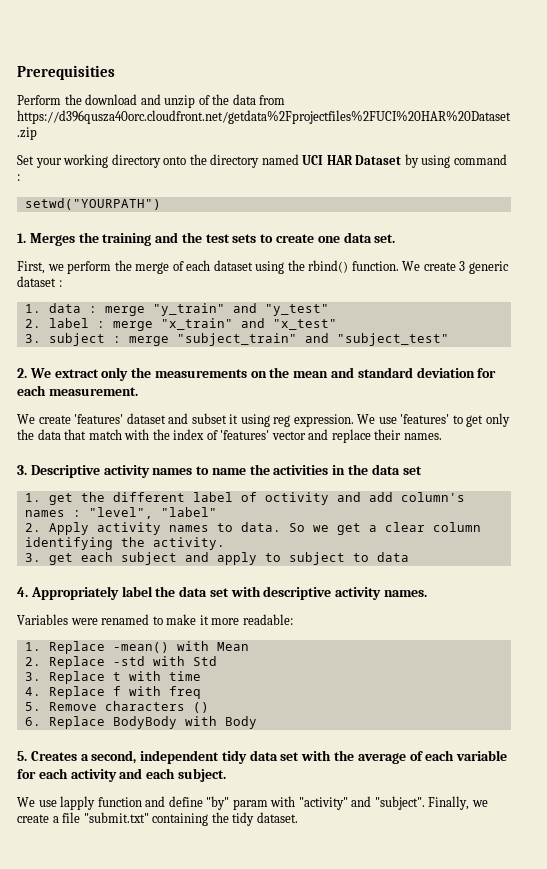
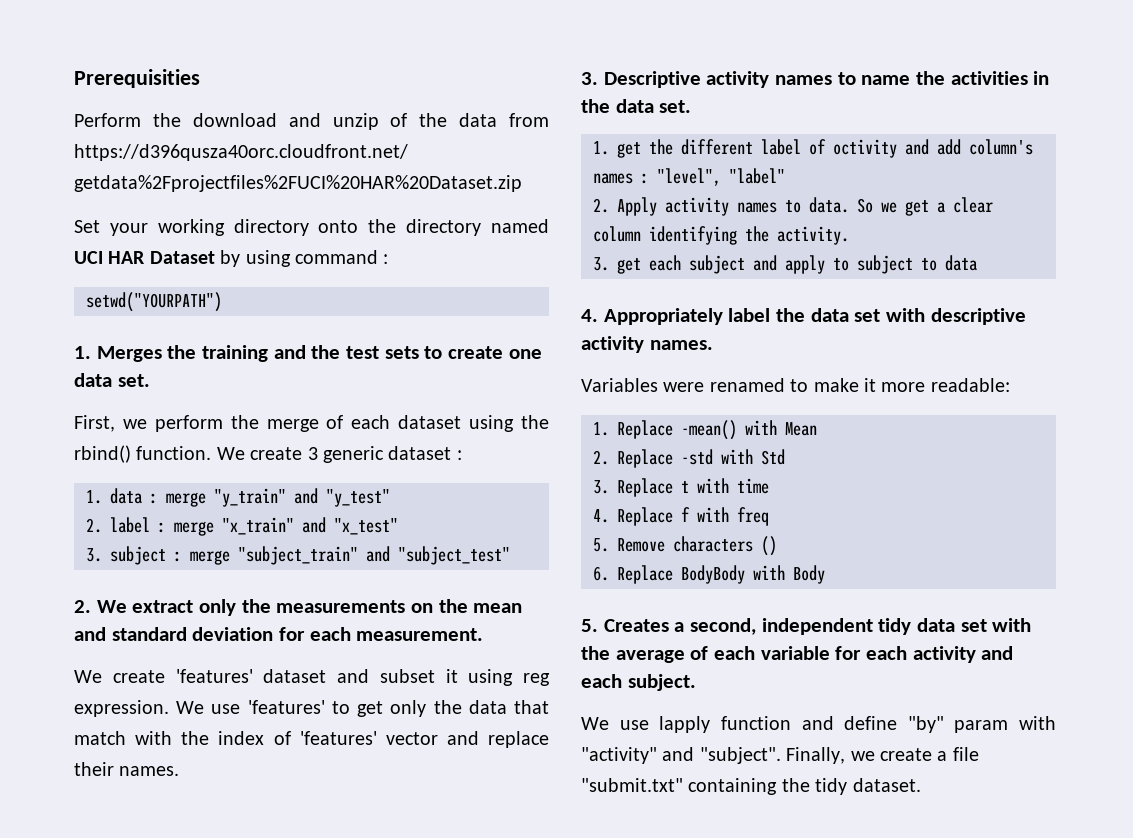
- 3. Descriptive activity names to name the activities in the data set
+ 3. Descriptive activity names to name the activities in the data set.

